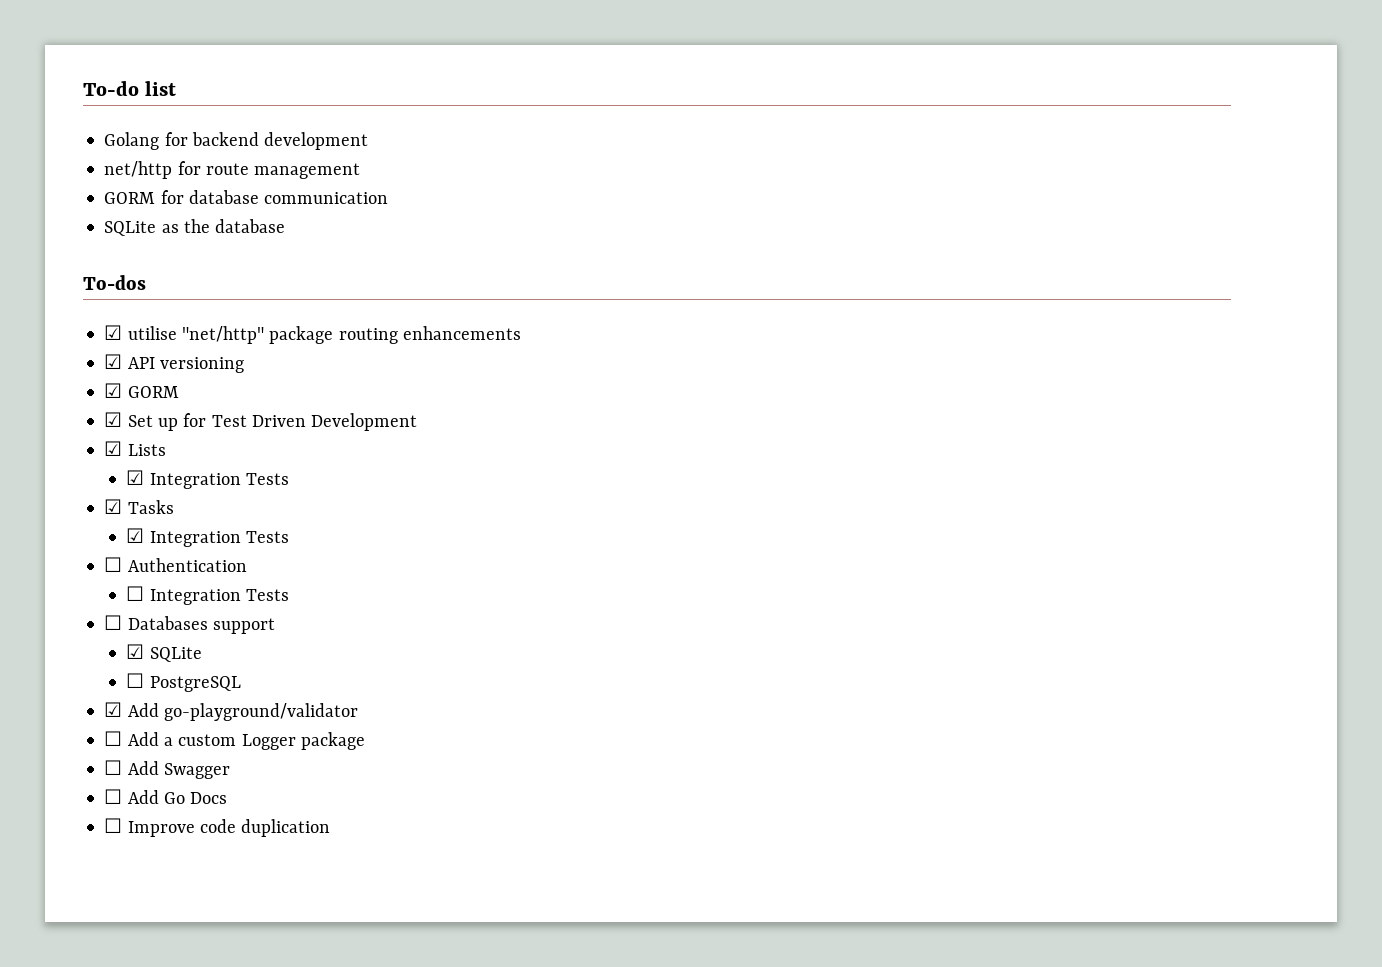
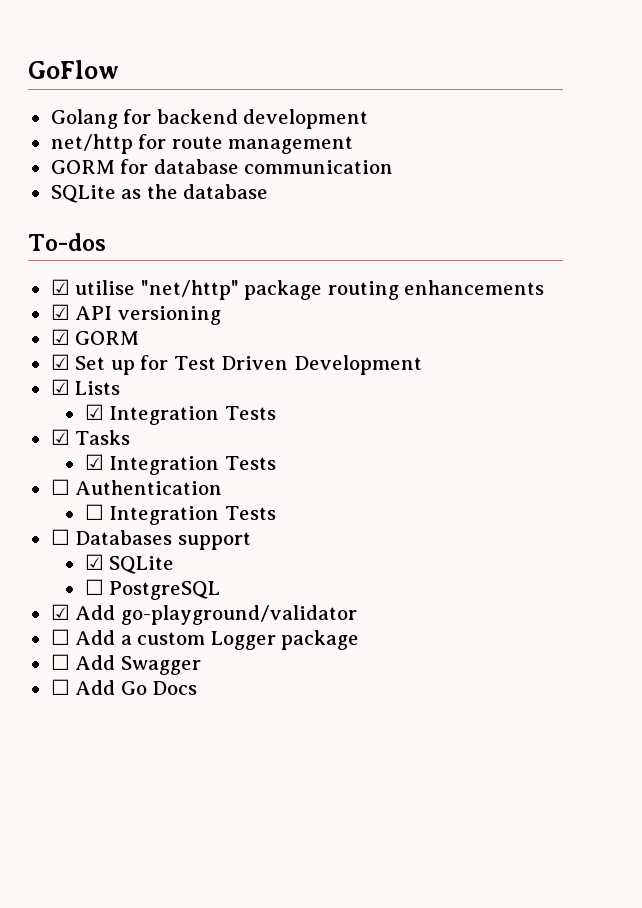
- To-do list
+ GoFlow
- ☐ Improve code duplication

